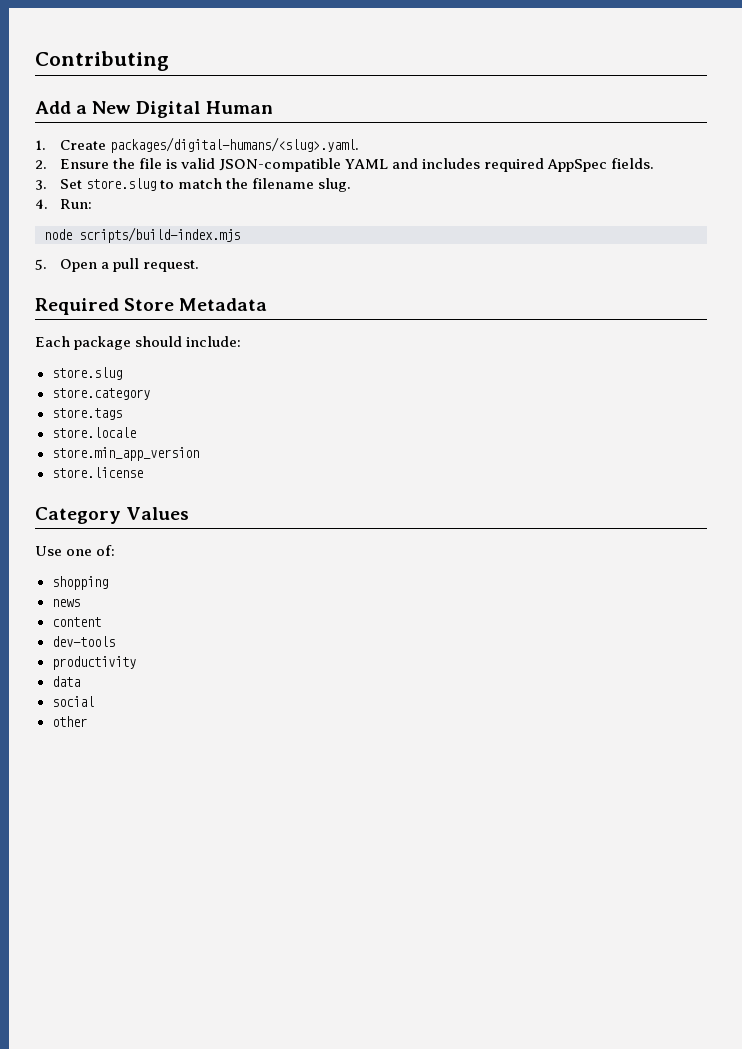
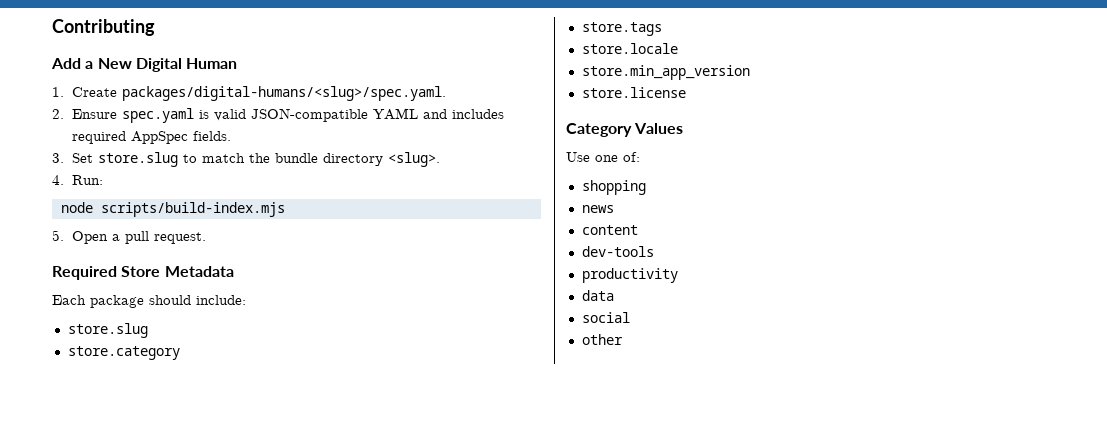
- 1. Create packages/digital-humans/<slug>.yaml.
+ 1. Create packages/digital-humans/<slug>/spec.yaml.
- 2. Ensure the file is valid JSON-compatible YAML and includes required AppSpec fields.
+ 2. Ensure spec.yaml is valid JSON-compatible YAML and includes required AppSpec fields.
- 3. Set store.slug to match the filename slug.
+ 3. Set store.slug to match the bundle directory <slug>.

